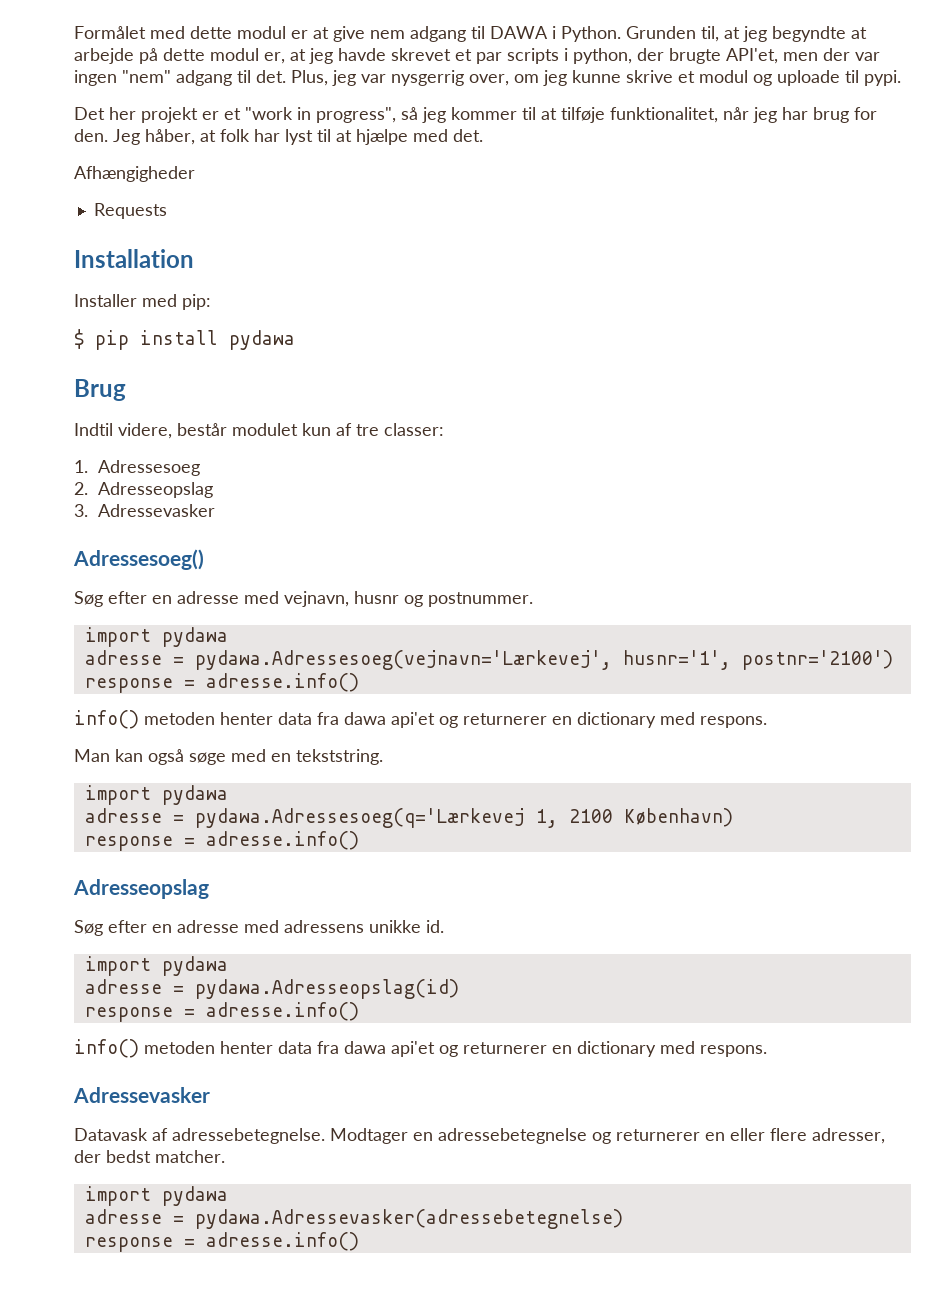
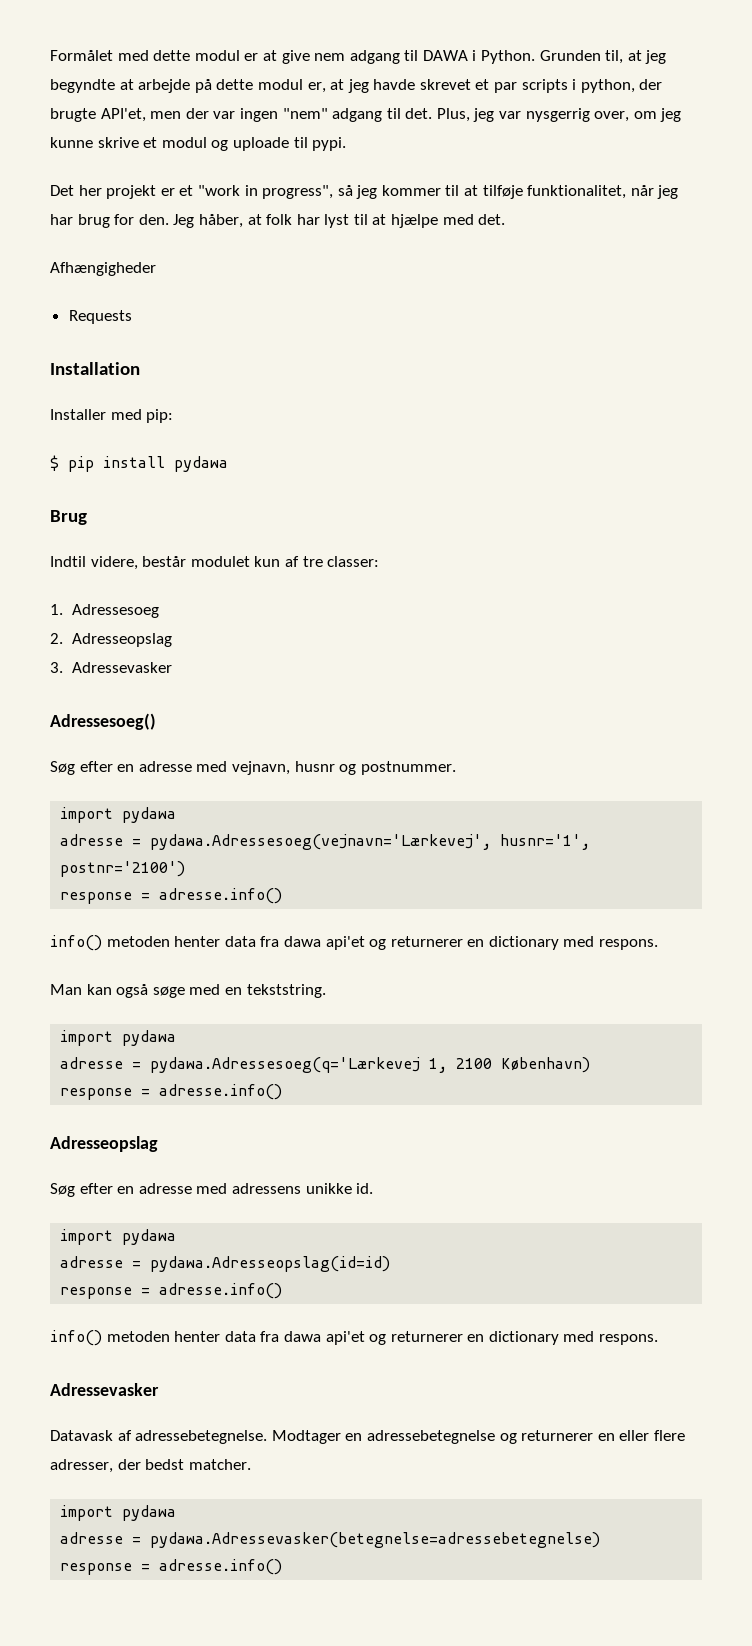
- adresse = pydawa.Adresseopslag(id)
+ adresse = pydawa.Adresseopslag(id=id)
- adresse = pydawa.Adressevasker(adressebetegnelse)
+ adresse = pydawa.Adressevasker(betegnelse=adressebetegnelse)

